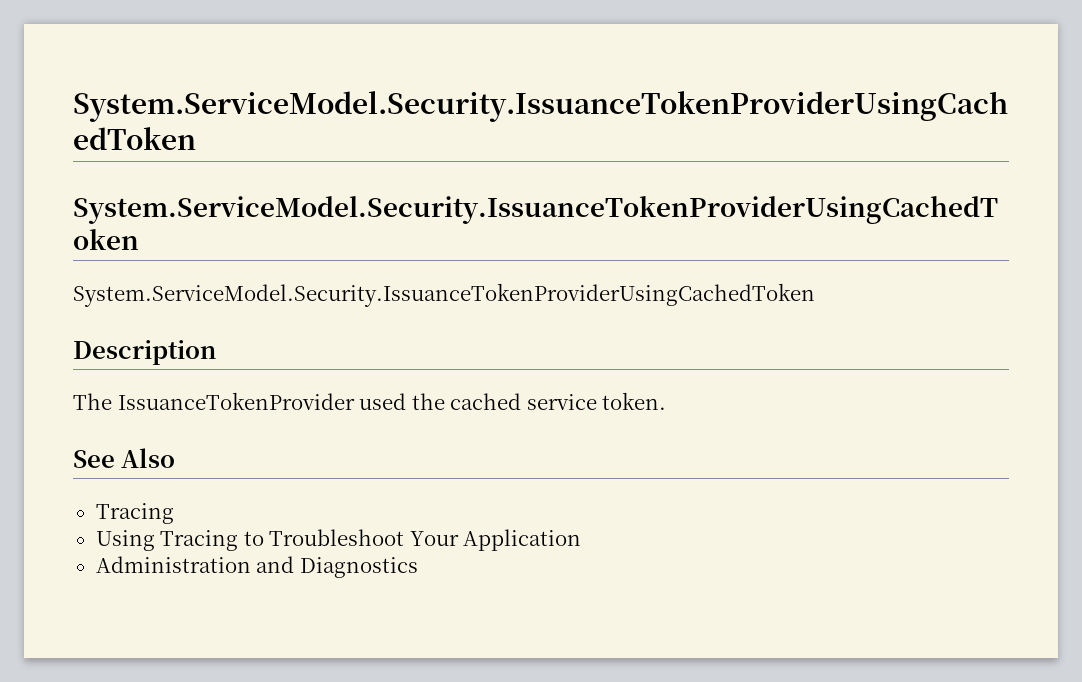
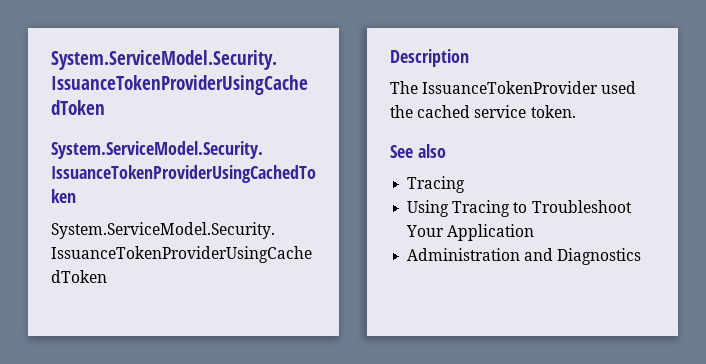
- See Also
+ See also

